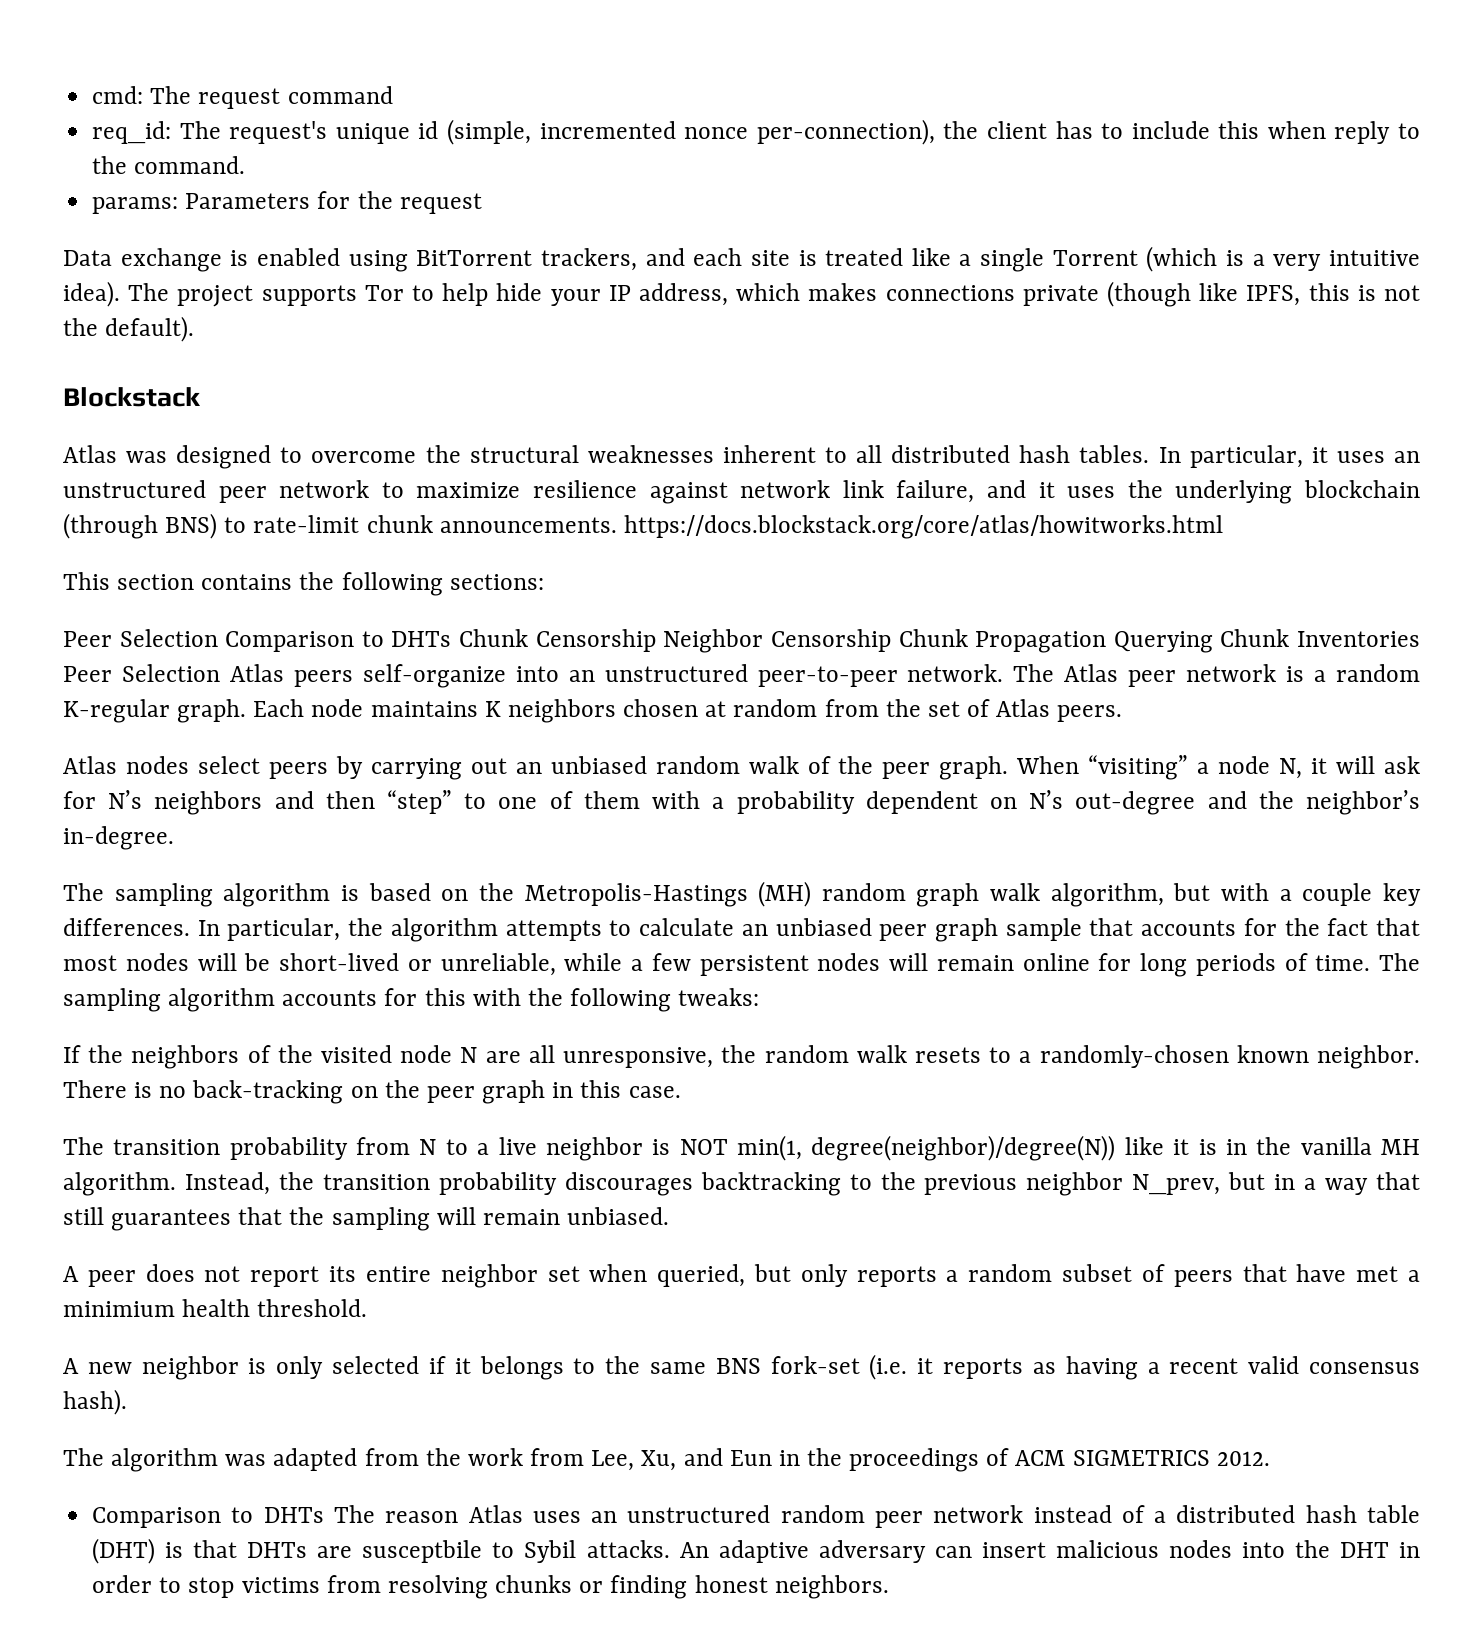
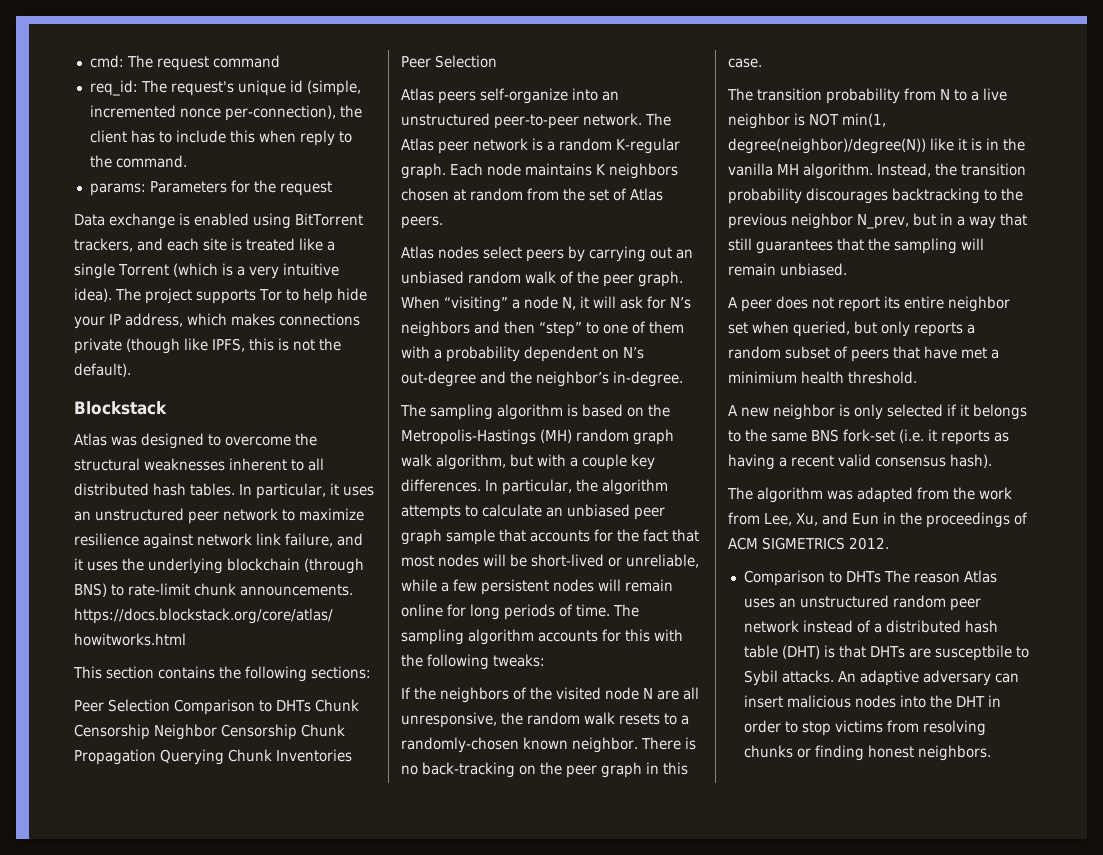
- Peer Selection Comparison to DHTs Chunk Censorship Neighbor Censorship Chunk Propagation Querying Chunk Inventories Peer Selection Atlas peers self-organize into an unstructured peer-to-peer network.
+ Peer Selection Comparison to DHTs Chunk Censorship Neighbor Censorship Chunk Propagation Querying Chunk Inventories Peer Selection
+ Atlas peers self-organize into an unstructured peer-to-peer network.

